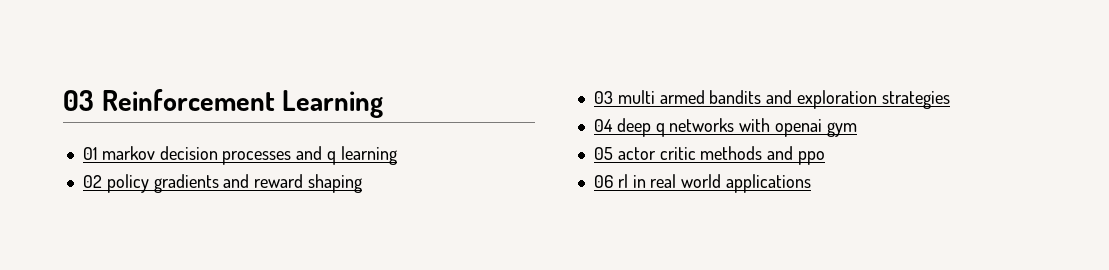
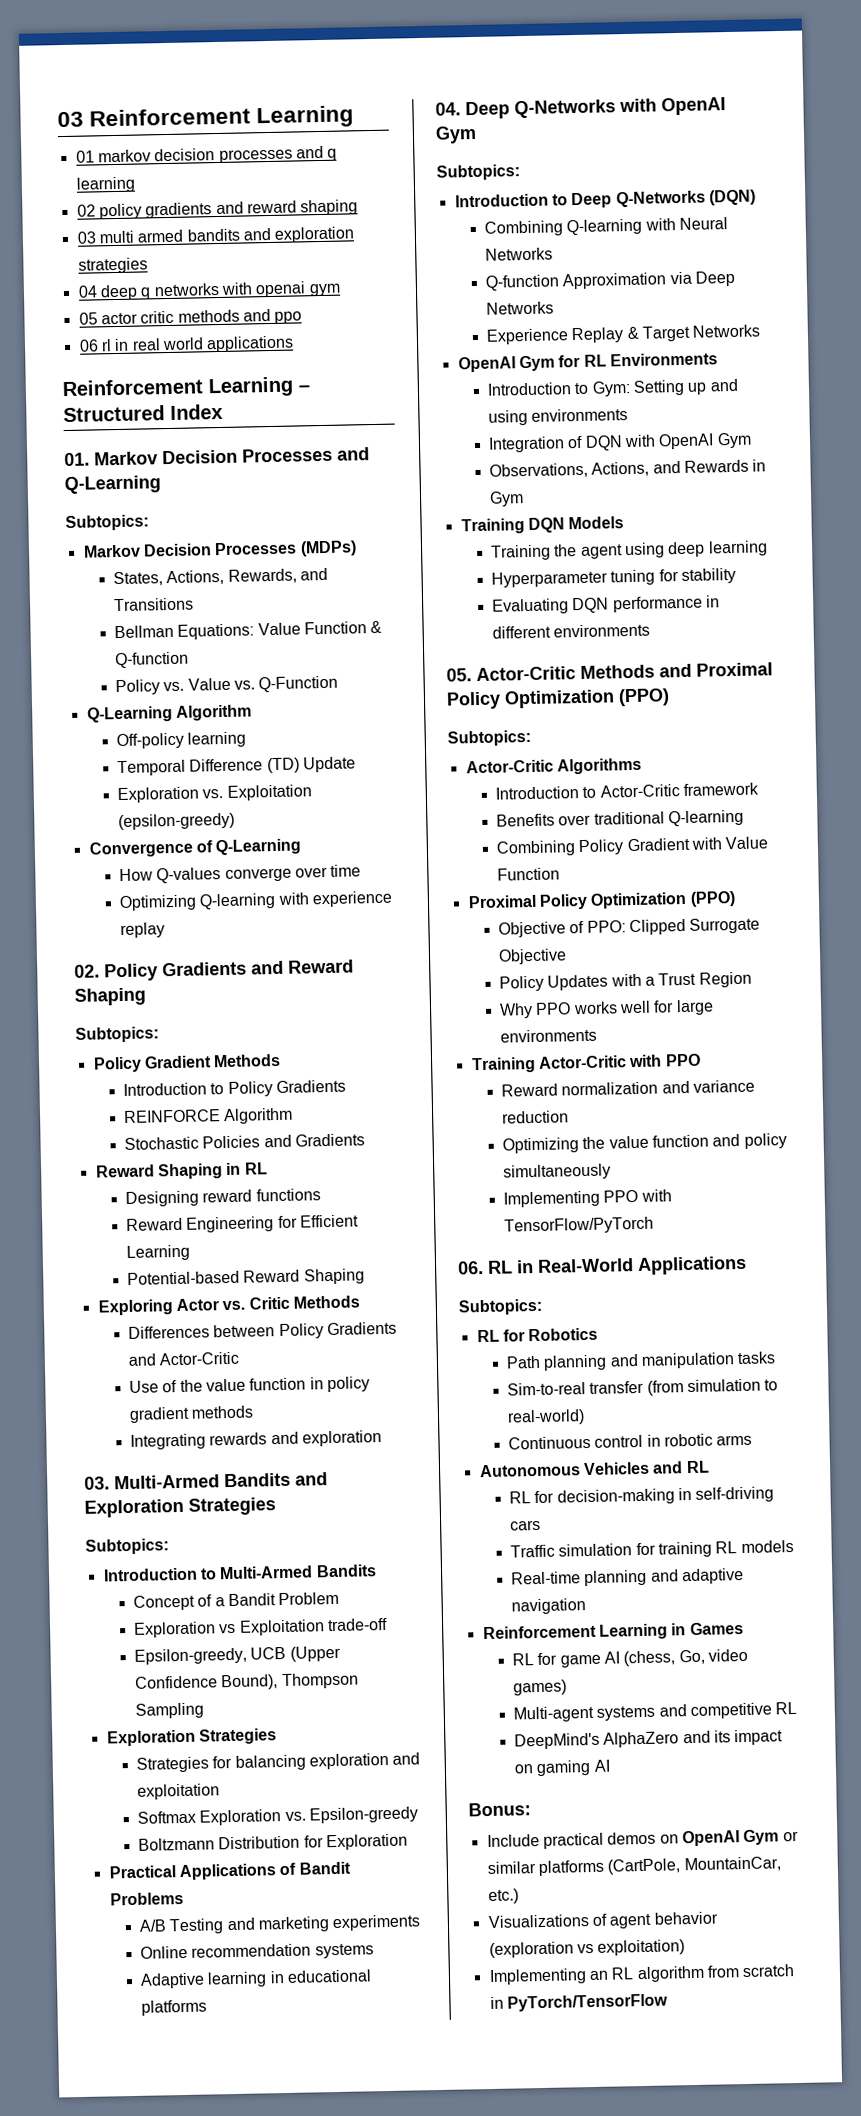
+ Reinforcement Learning – Structured Index
+ 01. Markov Decision Processes and Q-Learning
+ Subtopics:
+ Markov Decision Processes (MDPs)
+ States, Actions, Rewards, and Transitions
+ Bellman Equations: Value Function & Q-function
+ Policy vs. Value vs. Q-Function
+ Q-Learning Algorithm
+ Off-policy learning
+ Temporal Difference (TD) Update
+ Exploration vs. Exploitation (epsilon-greedy)
+ Convergence of Q-Learning
+ How Q-values converge over time
+ Optimizing Q-learning with experience replay
+ 02. Policy Gradients and Reward Shaping
+ Subtopics:
+ Policy Gradient Methods
+ Introduction to Policy Gradients
+ REINFORCE Algorithm
+ Stochastic Policies and Gradients
+ Reward Shaping in RL
+ Designing reward functions
+ Reward Engineering for Efficient Learning
+ Potential-based Reward Shaping
+ Exploring Actor vs. Critic Methods
+ Differences between Policy Gradients and Actor-Critic
+ Use of the value function in policy gradient methods
+ Integrating rewards and exploration
+ 03. Multi-Armed Bandits and Exploration Strategies
+ Subtopics:
+ Introduction to Multi-Armed Bandits
+ Concept of a Bandit Problem
+ Exploration vs Exploitation trade-off
+ Epsilon-greedy, UCB (Upper Confidence Bound), Thompson Sampling
+ Exploration Strategies
+ Strategies for balancing exploration and exploitation
+ Softmax Exploration vs. Epsilon-greedy
+ Boltzmann Distribution for Exploration
+ Practical Applications of Bandit Problems
+ A/B Testing and marketing experiments
+ Online recommendation systems
+ Adaptive learning in educational platforms
+ 04. Deep Q-Networks with OpenAI Gym
+ Subtopics:
+ Introduction to Deep Q-Networks (DQN)
+ Combining Q-learning with Neural Networks
+ Q-function Approximation via Deep Networks
+ Experience Replay & Target Networks
+ OpenAI Gym for RL Environments
+ Introduction to Gym: Setting up and using environments
+ Integration of DQN with OpenAI Gym
+ Observations, Actions, and Rewards in Gym
+ Training DQN Models
+ Training the agent using deep learning
+ Hyperparameter tuning for stability
+ Evaluating DQN performance in different environments
+ 05. Actor-Critic Methods and Proximal Policy Optimization (PPO)
+ Subtopics:
+ Actor-Critic Algorithms
+ Introduction to Actor-Critic framework
+ Benefits over traditional Q-learning
+ Combining Policy Gradient with Value Function
+ Proximal Policy Optimization (PPO)
+ Objective of PPO: Clipped Surrogate Objective
+ Policy Updates with a Trust Region
+ Why PPO works well for large environments
+ Training Actor-Critic with PPO
+ Reward normalization and variance reduction
+ Optimizing the value function and policy simultaneously
+ Implementing PPO with TensorFlow/PyTorch
+ 06. RL in Real-World Applications
+ Subtopics:
+ RL for Robotics
+ Path planning and manipulation tasks
+ Sim-to-real transfer (from simulation to real-world)
+ Continuous control in robotic arms
+ Autonomous Vehicles and RL
+ RL for decision-making in self-driving cars
+ Traffic simulation for training RL models
+ Real-time planning and adaptive navigation
+ Reinforcement Learning in Games
+ RL for game AI (chess, Go, video games)
+ Multi-agent systems and competitive RL
+ DeepMind's AlphaZero and its impact on gaming AI
+ Bonus:
+ Include practical demos on OpenAI Gym or similar platforms (CartPole, MountainCar, etc.)
+ Visualizations of agent behavior (exploration vs exploitation)
+ Implementing an RL algorithm from scratch in PyTorch/TensorFlow

